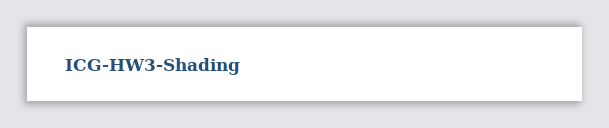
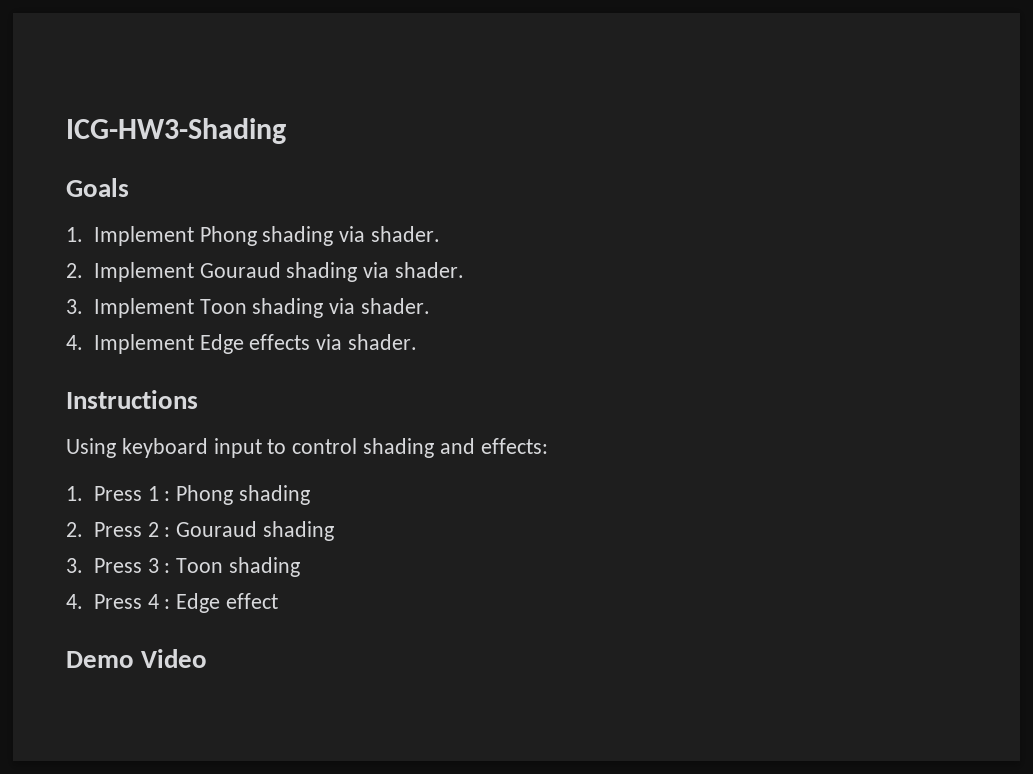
+ Goals
+ 1. Implement Phong shading via shader.
+ 2. Implement Gouraud shading via shader.
+ 3. Implement Toon shading via shader.
+ 4. Implement Edge effects via shader.
+ Instructions
+ Using keyboard input to control shading and effects:
+ 1. Press 1 : Phong shading
+ 2. Press 2 : Gouraud shading
+ 3. Press 3 : Toon shading
+ 4. Press 4 : Edge effect
+ Demo Video

